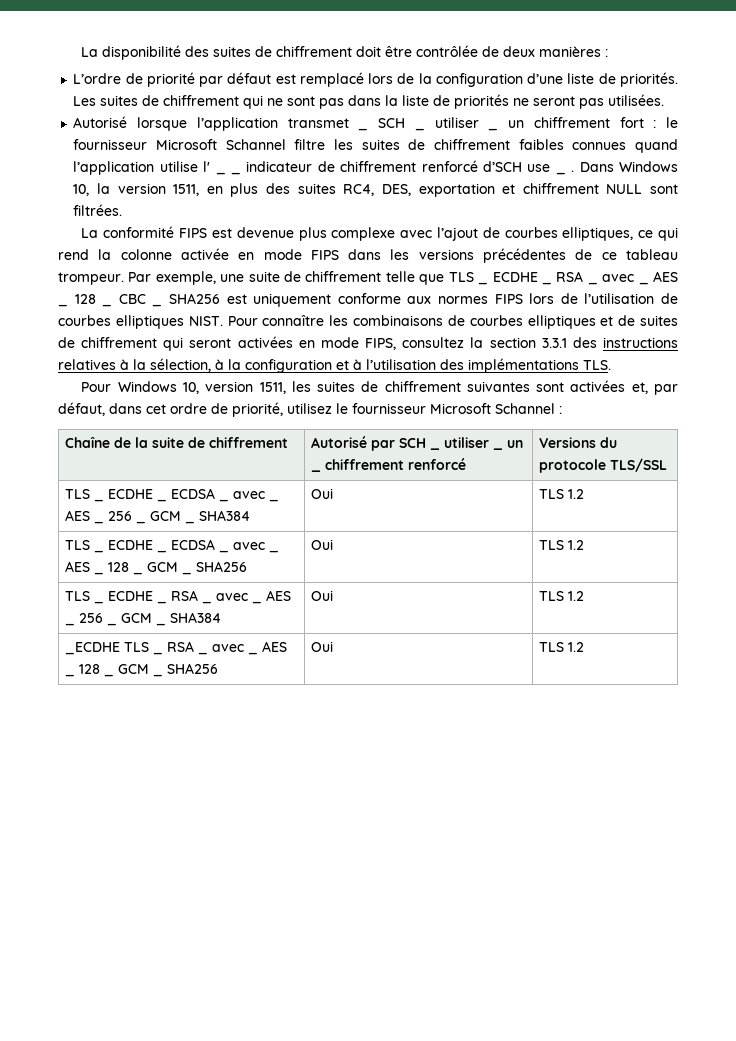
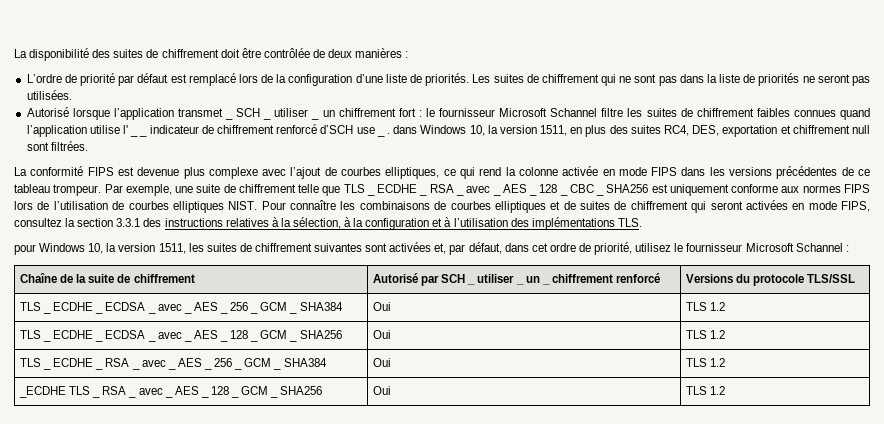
- Autorisé lorsque l’application transmet _ SCH _ utiliser _ un chiffrement fort : le fournisseur Microsoft Schannel filtre les suites de chiffrement faibles connues quand l’application utilise l' _ _ indicateur de chiffrement renforcé d’SCH use _ . Dans Windows 10, la version 1511, en plus des suites RC4, DES, exportation et chiffrement NULL sont filtrées.
+ Autorisé lorsque l’application transmet _ SCH _ utiliser _ un chiffrement fort : le fournisseur Microsoft Schannel filtre les suites de chiffrement faibles connues quand l’application utilise l' _ _ indicateur de chiffrement renforcé d’SCH use _ . dans Windows 10, la version 1511, en plus des suites RC4, DES, exportation et chiffrement null sont filtrées.
- Pour Windows 10, version 1511, les suites de chiffrement suivantes sont activées et, par défaut, dans cet ordre de priorité, utilisez le fournisseur Microsoft Schannel :
+ pour Windows 10, la version 1511, les suites de chiffrement suivantes sont activées et, par défaut, dans cet ordre de priorité, utilisez le fournisseur Microsoft Schannel :

